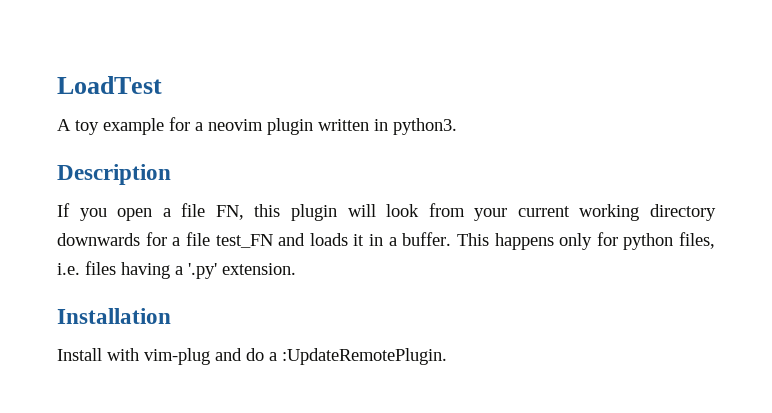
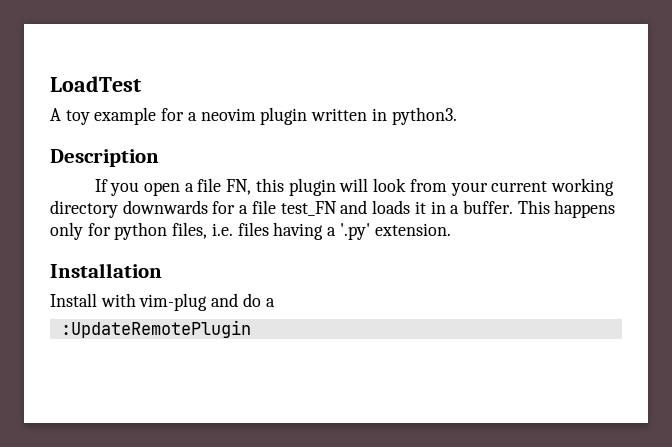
- Install with vim-plug and do a :UpdateRemotePlugin.
+ Install with vim-plug and do a
+ :UpdateRemotePlugin

